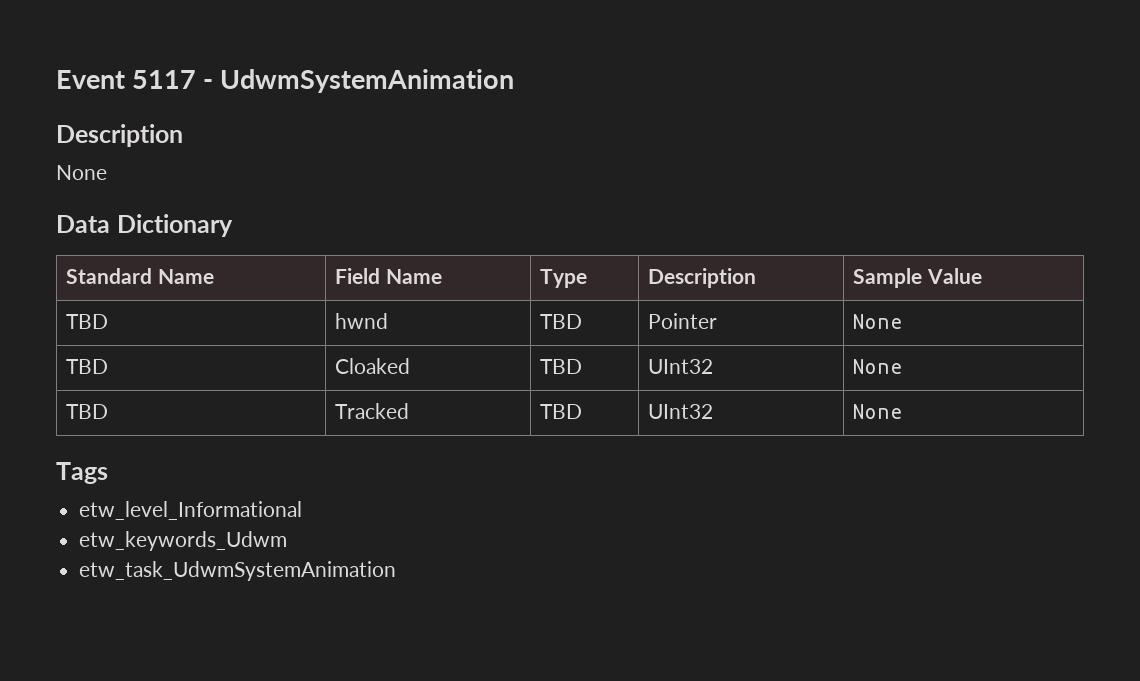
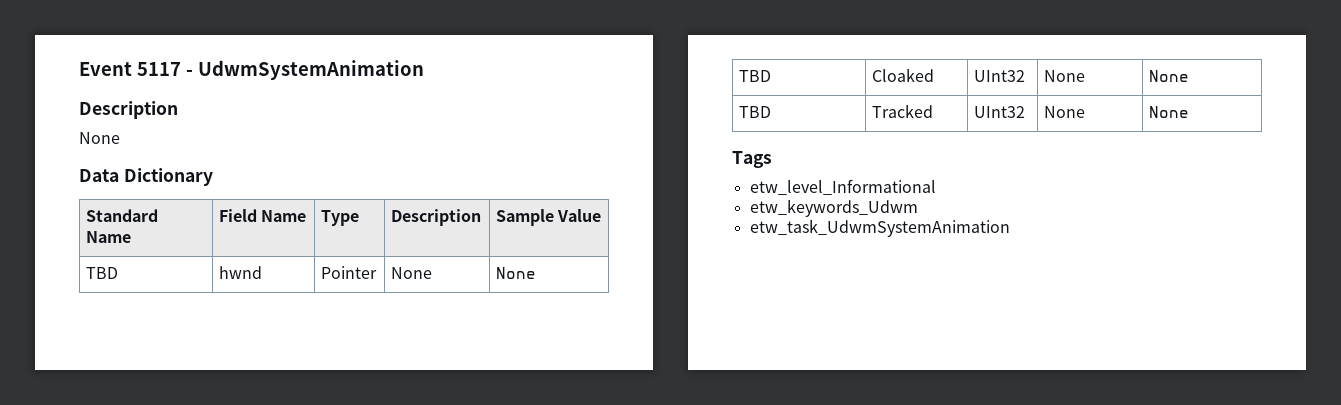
- TBD | hwnd | TBD | Pointer | None
+ TBD | hwnd | Pointer | None | None
- TBD | Cloaked | TBD | UInt32 | None
+ TBD | Cloaked | UInt32 | None | None
- TBD | Tracked | TBD | UInt32 | None
+ TBD | Tracked | UInt32 | None | None

